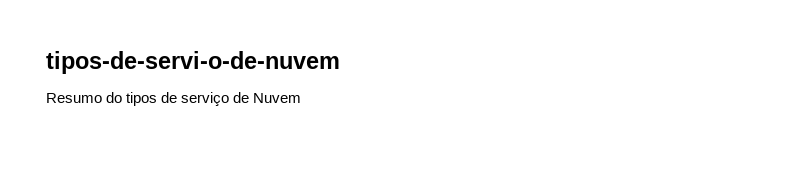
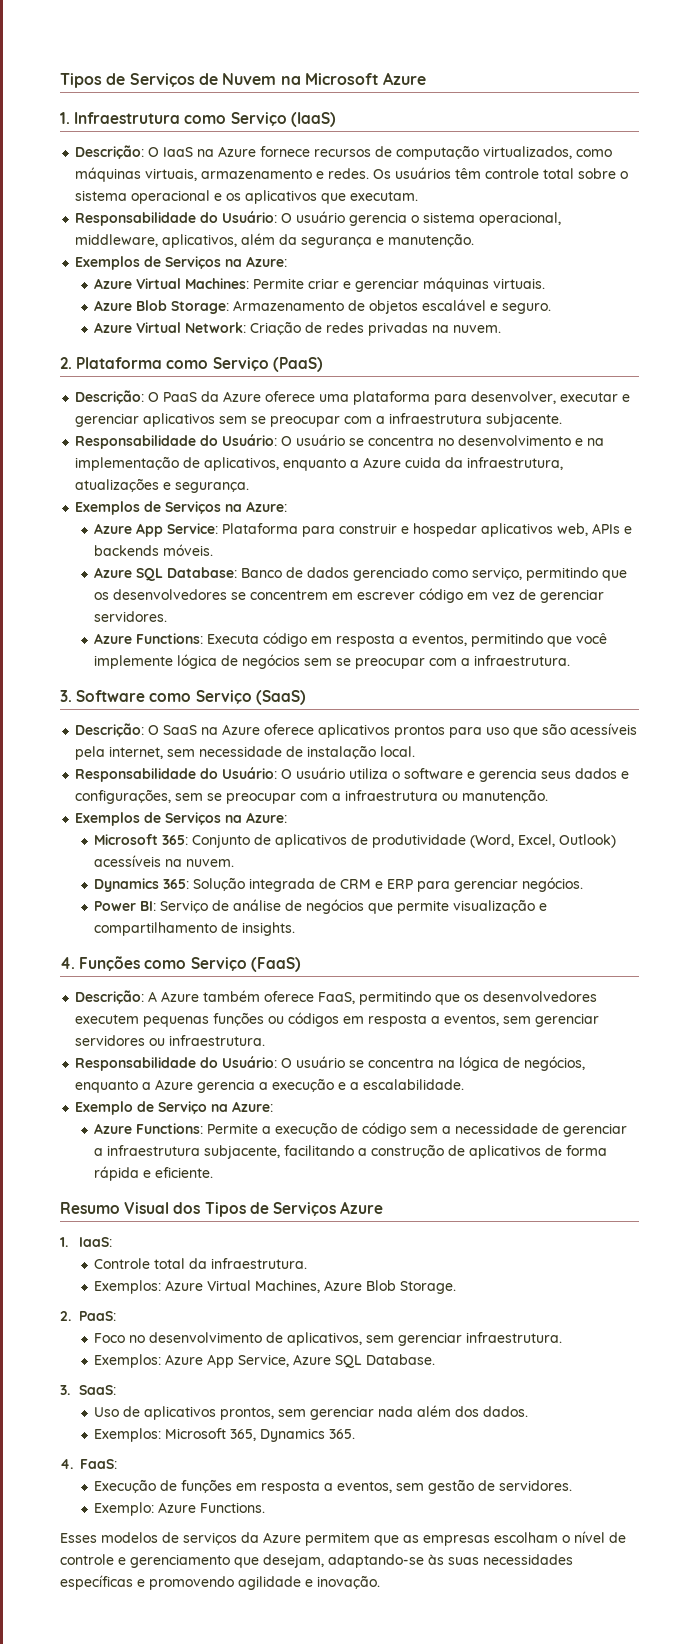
- tipos-de-servi-o-de-nuvem
- Resumo do tipos de serviço de Nuvem
+ Tipos de Serviços de Nuvem na Microsoft Azure
+ 1. Infraestrutura como Serviço (IaaS)
+ Descrição: O IaaS na Azure fornece recursos de computação virtualizados, como máquinas virtuais, armazenamento e redes. Os usuários têm controle total sobre o sistema operacional e os aplicativos que executam.
+ Responsabilidade do Usuário: O usuário gerencia o sistema operacional, middleware, aplicativos, além da segurança e manutenção.
+ Exemplos de Serviços na Azure:
+ Azure Virtual Machines: Permite criar e gerenciar máquinas virtuais.
+ Azure Blob Storage: Armazenamento de objetos escalável e seguro.
+ Azure Virtual Network: Criação de redes privadas na nuvem.
+ 2. Plataforma como Serviço (PaaS)
+ Descrição: O PaaS da Azure oferece uma plataforma para desenvolver, executar e gerenciar aplicativos sem se preocupar com a infraestrutura subjacente.
+ Responsabilidade do Usuário: O usuário se concentra no desenvolvimento e na implementação de aplicativos, enquanto a Azure cuida da infraestrutura, atualizações e segurança.
+ Exemplos de Serviços na Azure:
+ Azure App Service: Plataforma para construir e hospedar aplicativos web, APIs e backends móveis.
+ Azure SQL Database: Banco de dados gerenciado como serviço, permitindo que os desenvolvedores se concentrem em escrever código em vez de gerenciar servidores.
+ Azure Functions: Executa código em resposta a eventos, permitindo que você implemente lógica de negócios sem se preocupar com a infraestrutura.
+ 3. Software como Serviço (SaaS)
+ Descrição: O SaaS na Azure oferece aplicativos prontos para uso que são acessíveis pela internet, sem necessidade de instalação local.
+ Responsabilidade do Usuário: O usuário utiliza o software e gerencia seus dados e configurações, sem se preocupar com a infraestrutura ou manutenção.
+ Exemplos de Serviços na Azure:
+ Microsoft 365: Conjunto de aplicativos de produtividade (Word, Excel, Outlook) acessíveis na nuvem.
+ Dynamics 365: Solução integrada de CRM e ERP para gerenciar negócios.
+ Power BI: Serviço de análise de negócios que permite visualização e compartilhamento de insights.
+ 4. Funções como Serviço (FaaS)
+ Descrição: A Azure também oferece FaaS, permitindo que os desenvolvedores executem pequenas funções ou códigos em resposta a eventos, sem gerenciar servidores ou infraestrutura.
+ Responsabilidade do Usuário: O usuário se concentra na lógica de negócios, enquanto a Azure gerencia a execução e a escalabilidade.
+ Exemplo de Serviço na Azure:
+ Azure Functions: Permite a execução de código sem a necessidade de gerenciar a infraestrutura subjacente, facilitando a construção de aplicativos de forma rápida e eficiente.
+ Resumo Visual dos Tipos de Serviços Azure
+ 1. IaaS:
+ Controle total da infraestrutura.
+ Exemplos: Azure Virtual Machines, Azure Blob Storage.
+ 2. PaaS:
+ Foco no desenvolvimento de aplicativos, sem gerenciar infraestrutura.
+ Exemplos: Azure App Service, Azure SQL Database.
+ 3. SaaS:
+ Uso de aplicativos prontos, sem gerenciar nada além dos dados.
+ Exemplos: Microsoft 365, Dynamics 365.
+ 4. FaaS:
+ Execução de funções em resposta a eventos, sem gestão de servidores.
+ Exemplo: Azure Functions.
+ Esses modelos de serviços da Azure permitem que as empresas escolham o nível de controle e gerenciamento que desejam, adaptando-se às suas necessidades específicas e promovendo agilidade e inovação.

